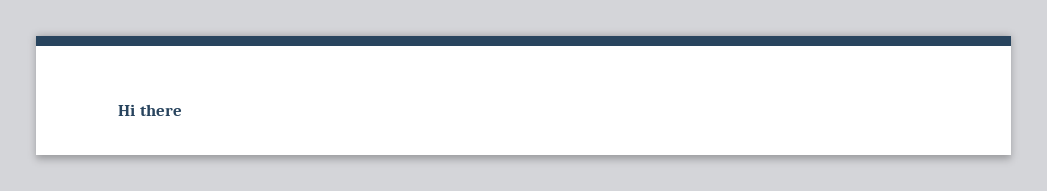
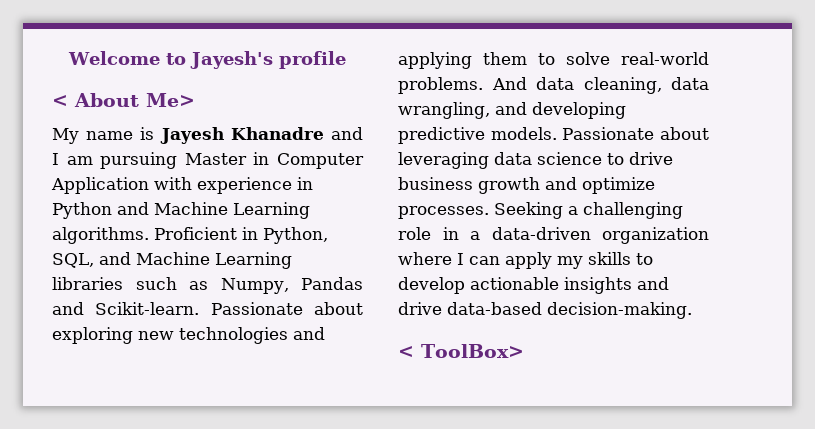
- Hi there
+ Welcome to Jayesh's profile
+ < About Me>
+ My name is Jayesh Khanadre and I am pursuing Master in Computer Application with experience in Python and Machine Learning algorithms. Proficient in Python, SQL, and Machine Learning libraries such as Numpy, Pandas and Scikit-learn. Passionate about exploring new technologies and applying them to solve real-world problems. And data cleaning, data wrangling, and developing predictive models. Passionate about leveraging data science to drive business growth and optimize processes. Seeking a challenging role in a data-driven organization where I can apply my skills to develop actionable insights and drive data-based decision-making.
+ < ToolBox>

